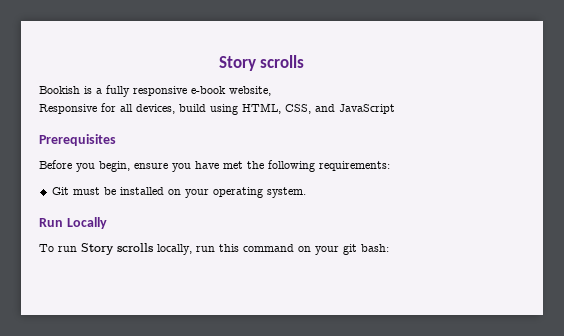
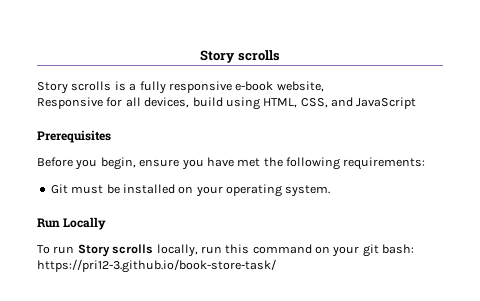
- Bookish is a fully responsive e-book website,
+ Story scrolls is a fully responsive e-book website,
- To run Story scrolls locally, run this command on your git bash:
+ To run Story scrolls locally, run this command on your git bash: https://pri12-3.github.io/book-store-task/

